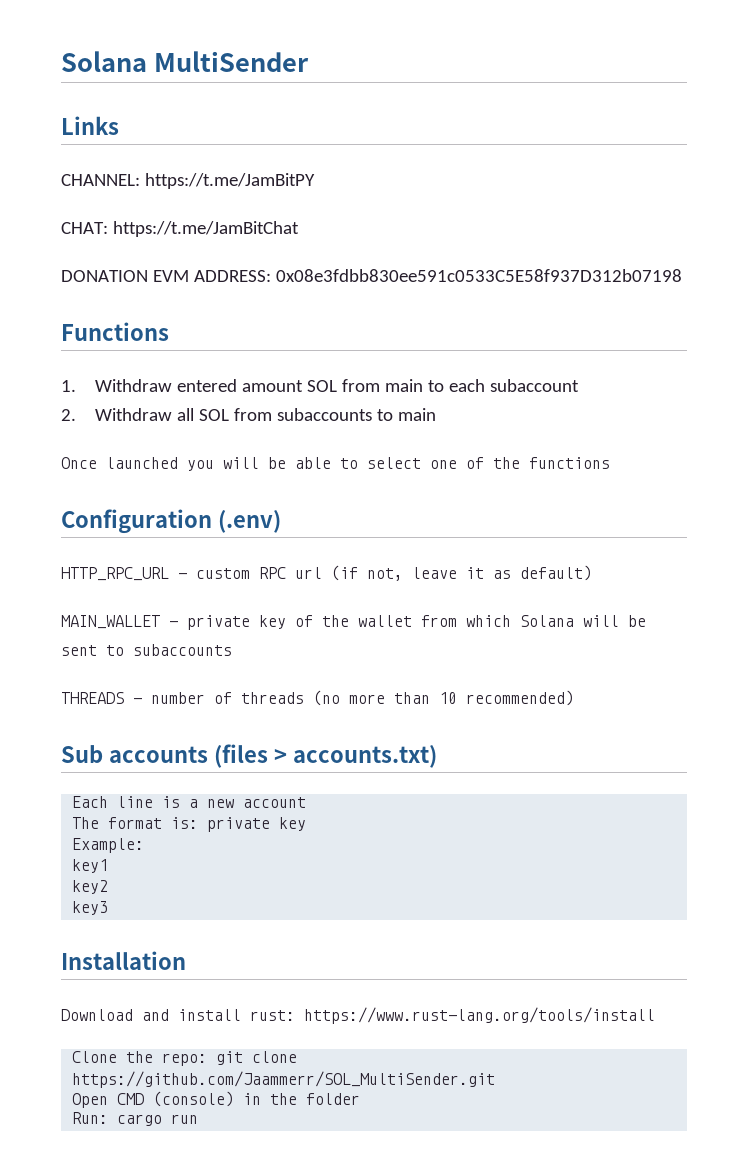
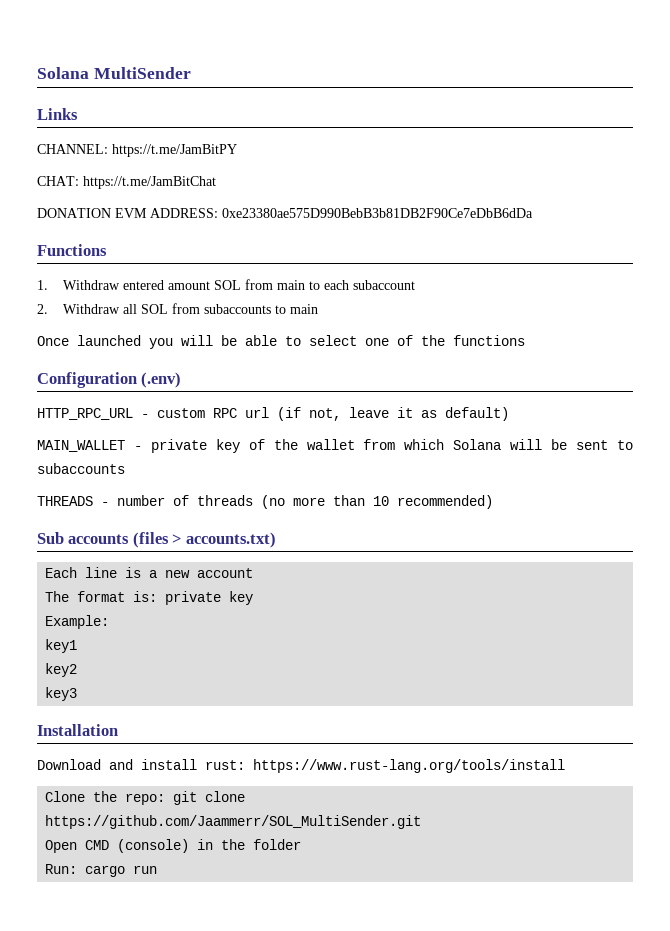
- DONATION EVM ADDRESS: 0x08e3fdbb830ee591c0533C5E58f937D312b07198
+ DONATION EVM ADDRESS: 0xe23380ae575D990BebB3b81DB2F90Ce7eDbB6dDa

